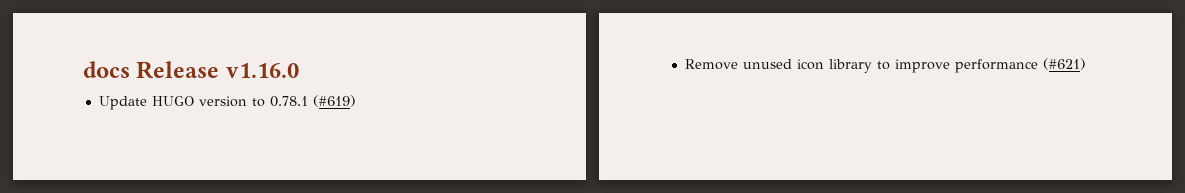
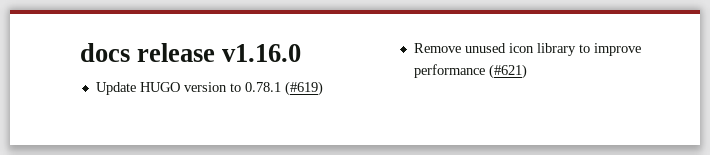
- docs Release v1.16.0
+ docs release v1.16.0

